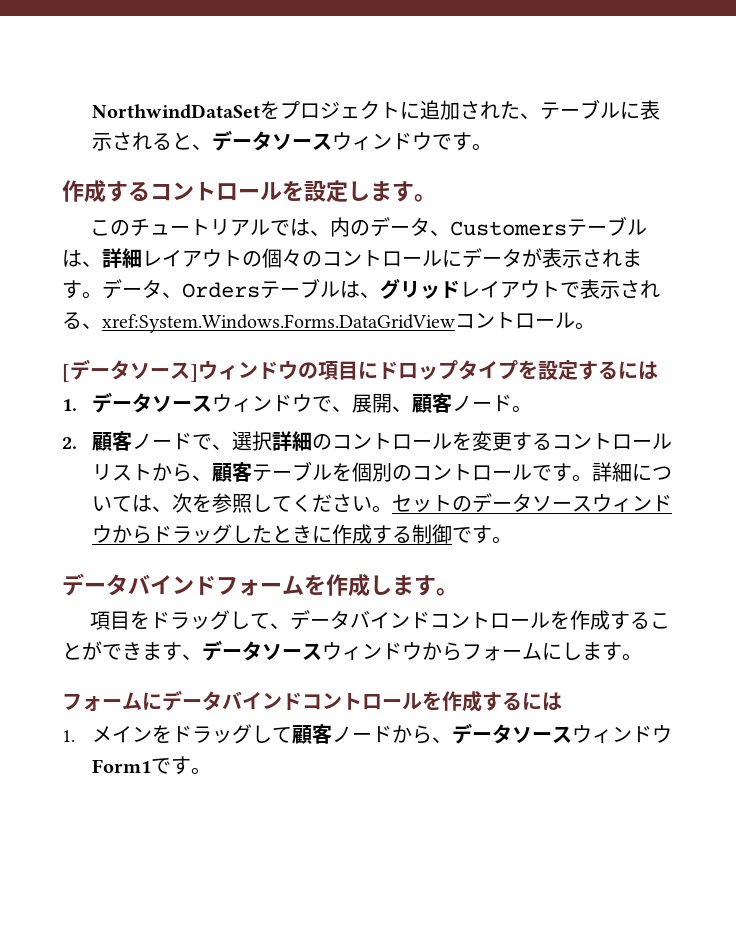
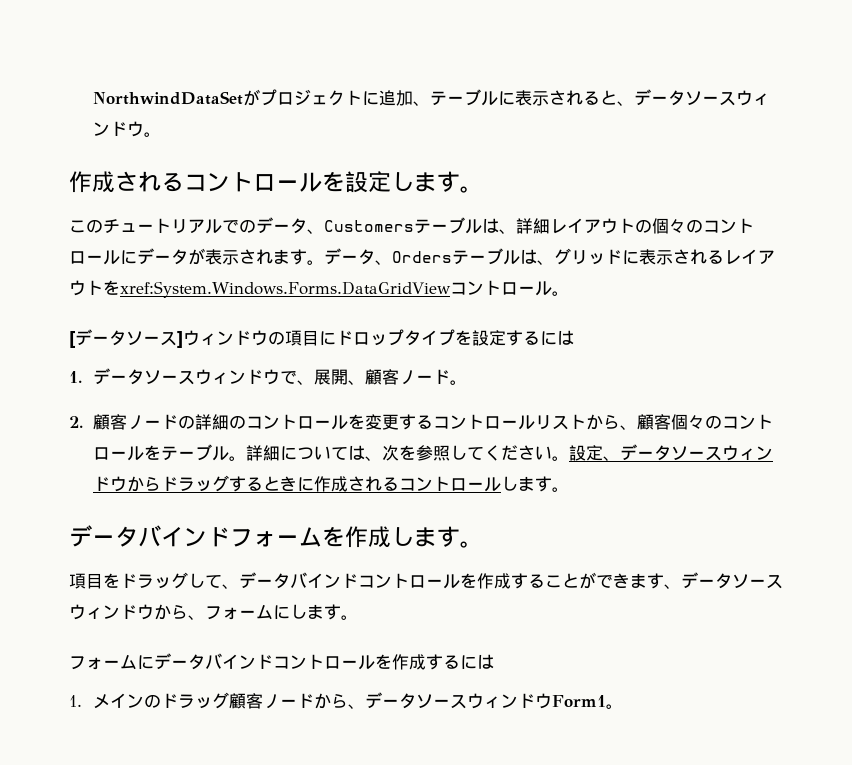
- NorthwindDataSetをプロジェクトに追加された、テーブルに表示されると、データソースウィンドウです。
+ NorthwindDataSetがプロジェクトに追加、テーブルに表示されると、データソースウィンドウ。
- 作成するコントロールを設定します。
+ 作成されるコントロールを設定します。
- このチュートリアルでは、内のデータ、Customersテーブルは、詳細レイアウトの個々のコントロールにデータが表示されます。
+ このチュートリアルでのデータ、Customersテーブルは、詳細レイアウトの個々のコントロールにデータが表示されます。
- データ、Ordersテーブルは、グリッドレイアウトで表示される、xref:System.Windows.Forms.DataGridViewコントロール。
+ データ、Ordersテーブルは、グリッドに表示されるレイアウトをxref:System.Windows.Forms.DataGridViewコントロール。
- 2.顧客ノードで、選択詳細のコントロールを変更するコントロールリストから、顧客テーブルを個別のコントロールです。
+ 2.顧客ノードの詳細のコントロールを変更するコントロールリストから、顧客個々のコントロールをテーブル。
- セットのデータソースウィンドウからドラッグしたときに作成する制御です。
+ 設定、データソースウィンドウからドラッグするときに作成されるコントロールします。
- 項目をドラッグして、データバインドコントロールを作成することができます、データソースウィンドウからフォームにします。
+ 項目をドラッグして、データバインドコントロールを作成することができます、データソースウィンドウから、フォームにします。
- 1.メインをドラッグして顧客ノードから、データソースウィンドウForm1です。
+ 1.メインのドラッグ顧客ノードから、データソースウィンドウForm1。

